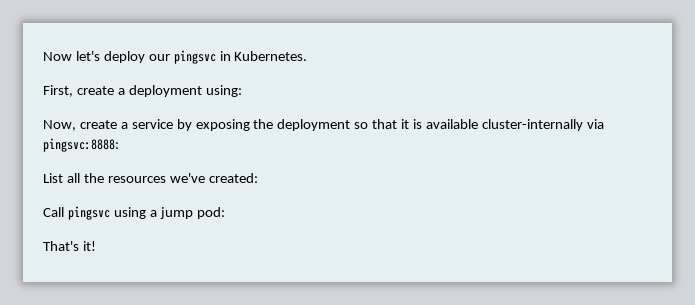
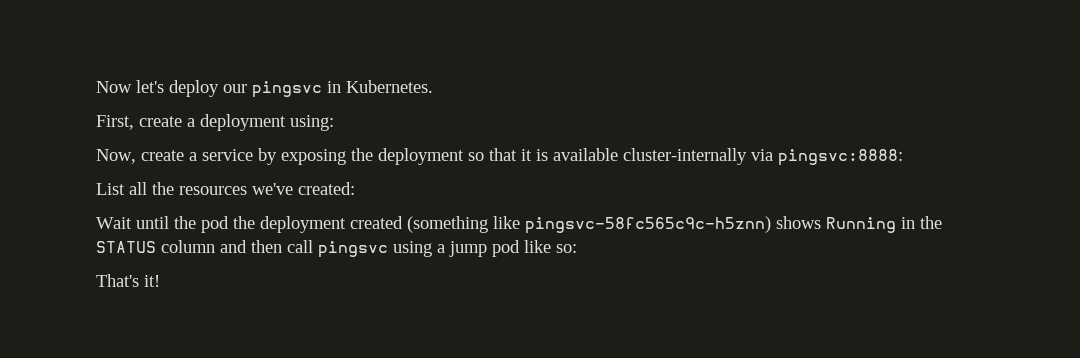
- Call pingsvc using a jump pod:
+ Wait until the pod the deployment created (something like pingsvc-58fc565c9c-h5znn) shows Running in the STATUS column and then call pingsvc using a jump pod like so:

